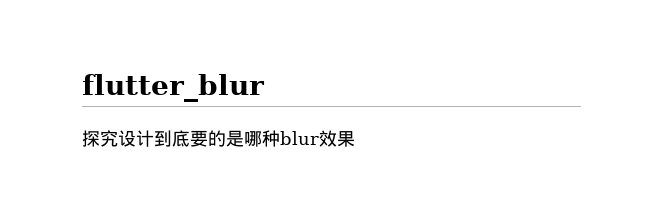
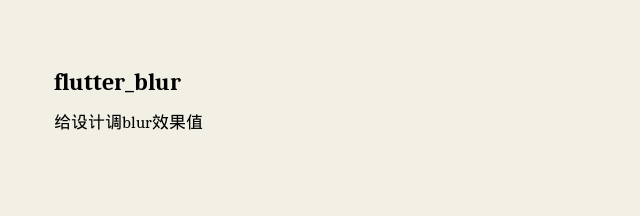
- 探究设计到底要的是哪种blur效果
+ 给设计调blur效果值

